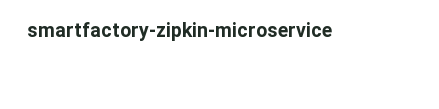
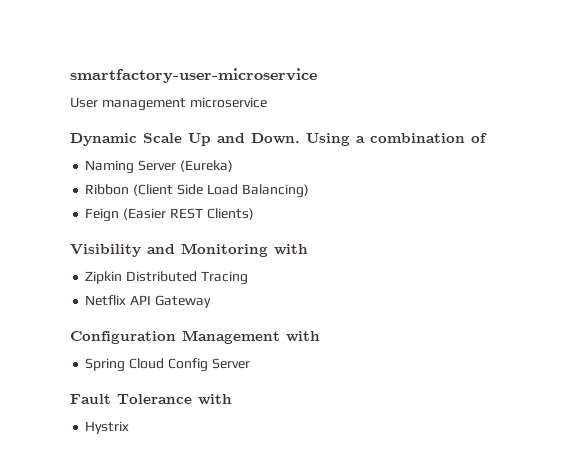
- smartfactory-zipkin-microservice
+ smartfactory-user-microservice
+ User management microservice
+ Dynamic Scale Up and Down. Using a combination of
+ Naming Server (Eureka)
+ Ribbon (Client Side Load Balancing)
+ Feign (Easier REST Clients)
+ Visibility and Monitoring with
+ Zipkin Distributed Tracing
+ Netflix API Gateway
+ Configuration Management with
+ Spring Cloud Config Server
+ Fault Tolerance with
+ Hystrix

